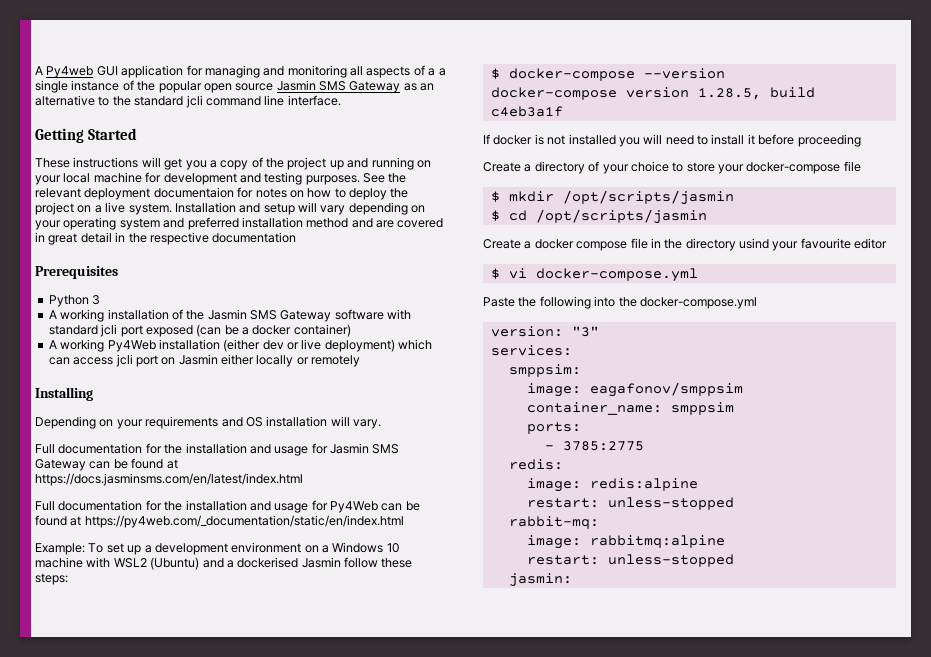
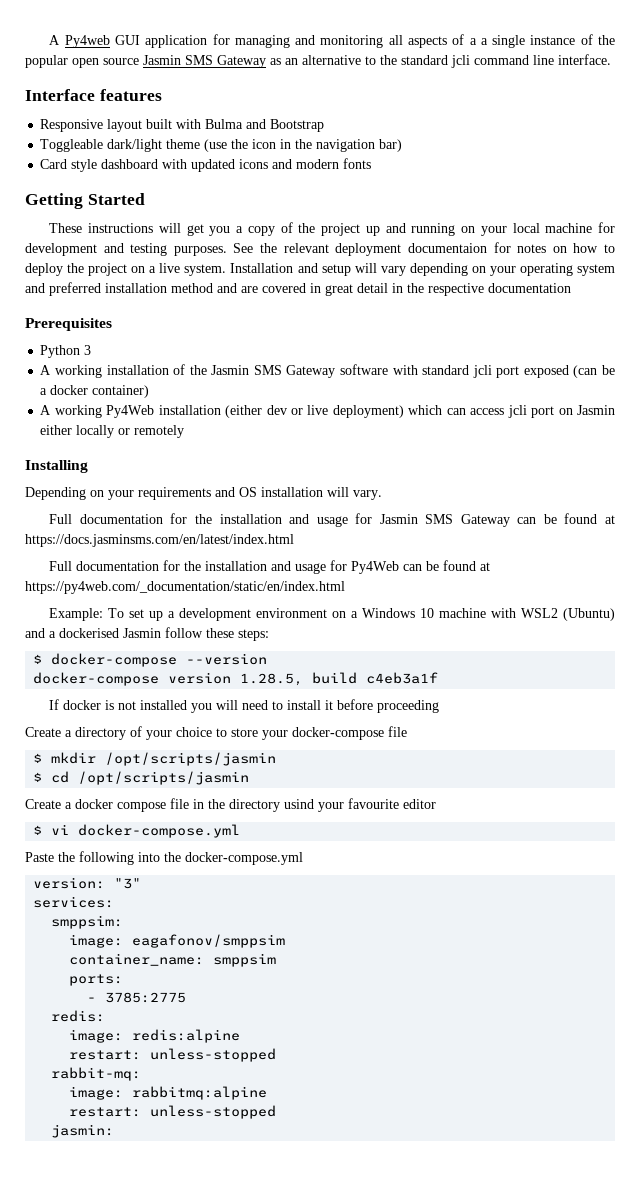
+ Interface features
+ Responsive layout built with Bulma and Bootstrap
+ Toggleable dark/light theme (use the icon in the navigation bar)
+ Card style dashboard with updated icons and modern fonts

